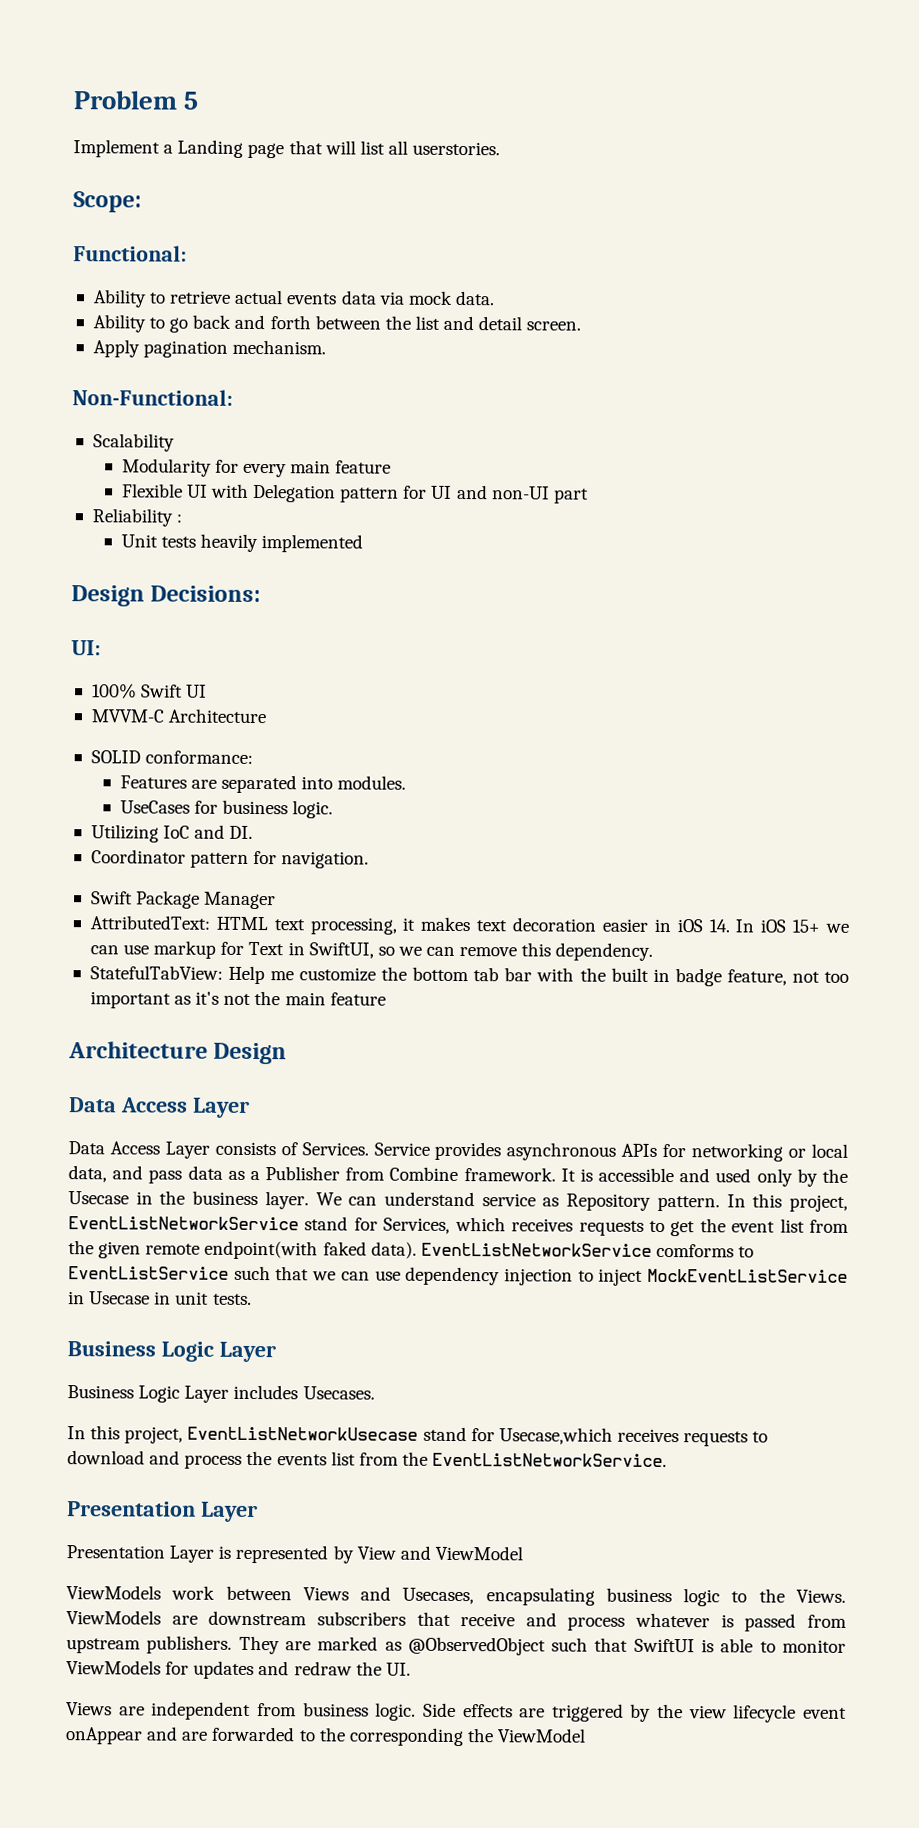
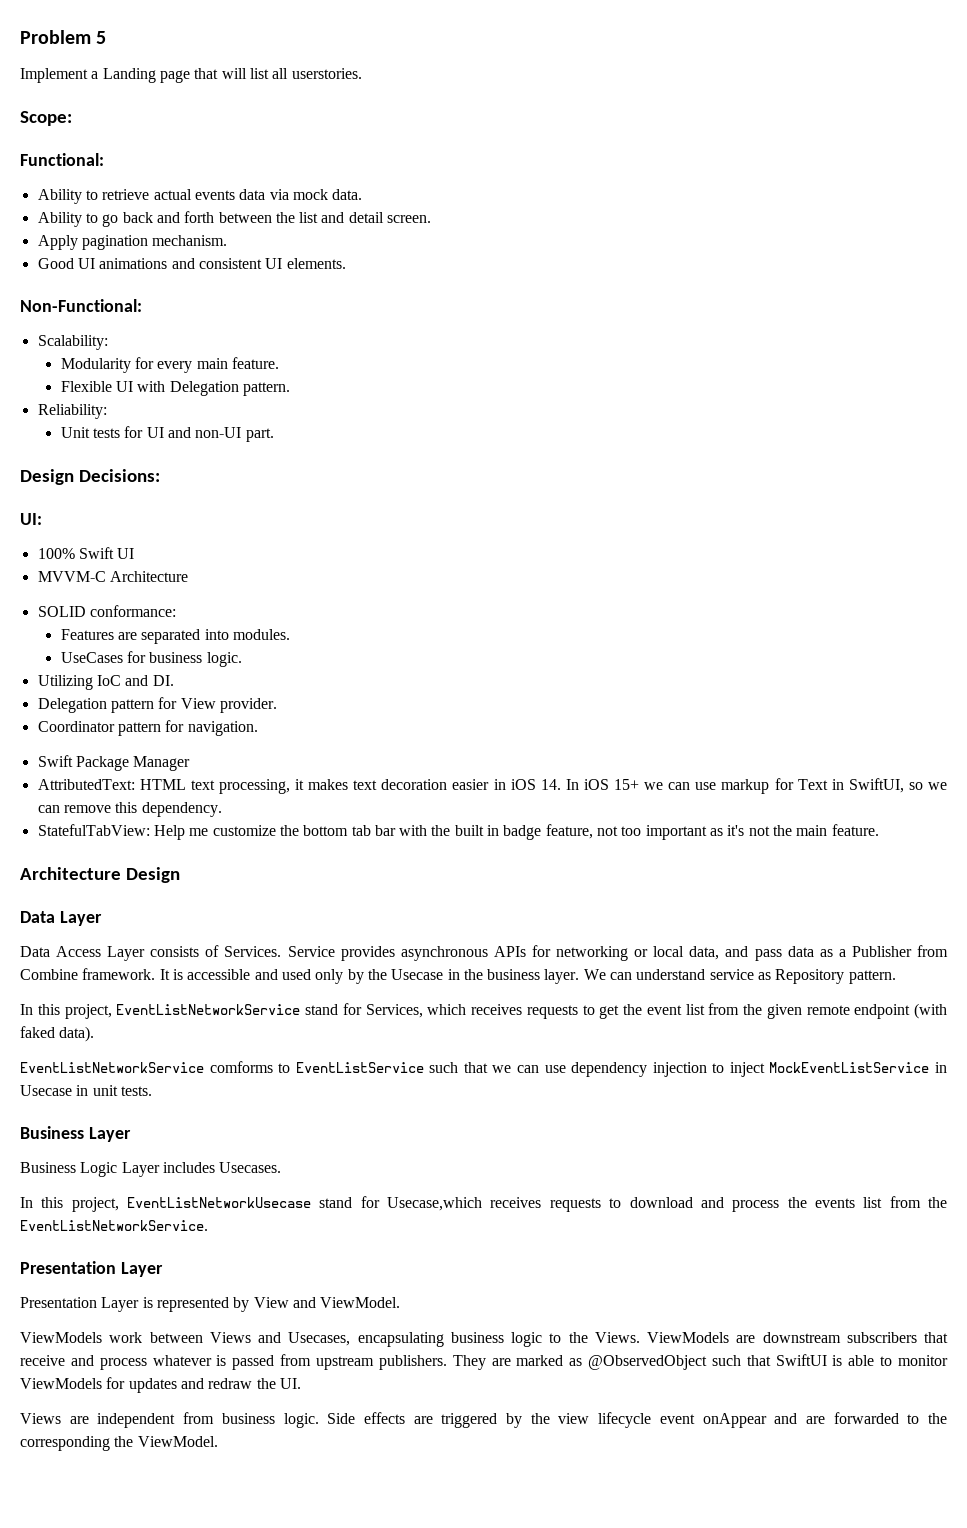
+ Good UI animations and consistent UI elements.
- Scalability
+ Scalability:
- Modularity for every main feature
+ Modularity for every main feature.
- Flexible UI with Delegation pattern for UI and non-UI part
- Reliability :
- Unit tests heavily implemented
+ Flexible UI with Delegation pattern.
+ Reliability:
+ Unit tests for UI and non-UI part.
+ Delegation pattern for View provider.
- StatefulTabView: Help me customize the bottom tab bar with the built in badge feature, not too important as it's not the main feature
+ StatefulTabView: Help me customize the bottom tab bar with the built in badge feature, not too important as it's not the main feature.
  Architecture Design
- Data Access Layer
+ Data Layer
- We can understand service as Repository pattern. In this project, EventListNetworkService stand for Services, which receives requests to get the event list from the given remote endpoint(with faked data). EventListNetworkService comforms to EventListService such that we can use dependency injection to inject MockEventListService in Usecase in unit tests.
- Business Logic Layer
+ We can understand service as Repository pattern.
+ In this project, EventListNetworkService stand for Services, which receives requests to get the event list from the given remote endpoint (with faked data).
+ EventListNetworkService comforms to EventListService such that we can use dependency injection to inject MockEventListService in Usecase in unit tests.
+ Business Layer
- Presentation Layer is represented by View and ViewModel
+ Presentation Layer is represented by View and ViewModel.
- Side effects are triggered by the view lifecycle event onAppear and are forwarded to the corresponding the ViewModel
+ Side effects are triggered by the view lifecycle event onAppear and are forwarded to the corresponding the ViewModel.

